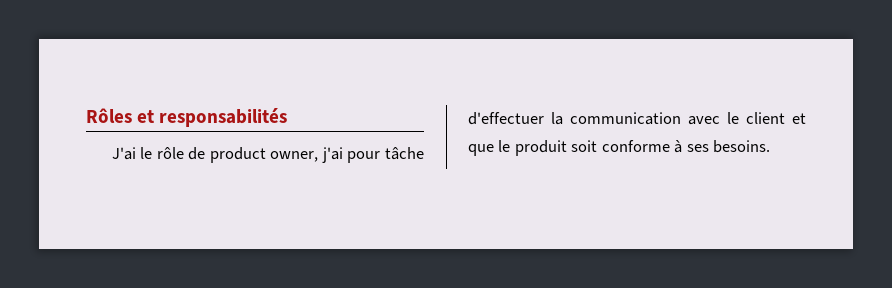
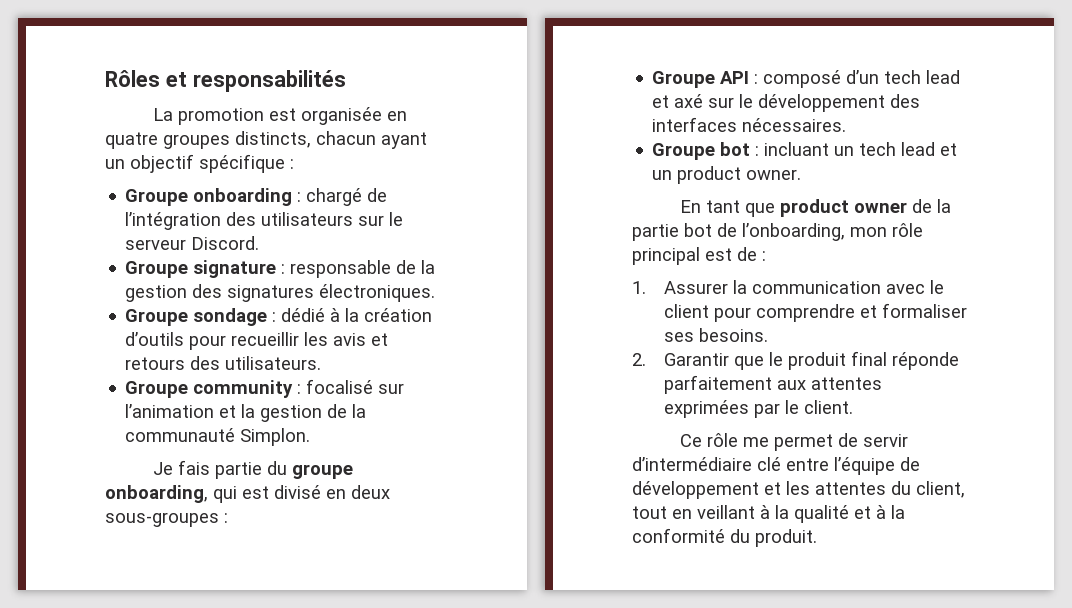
- J'ai le rôle de product owner, j'ai pour tâche d'effectuer la communication avec le client et que le produit soit conforme à ses besoins.
+ La promotion est organisée en quatre groupes distincts, chacun ayant un objectif spécifique :
+ Groupe onboarding : chargé de l’intégration des utilisateurs sur le serveur Discord.
+ Groupe signature : responsable de la gestion des signatures électroniques.
+ Groupe sondage : dédié à la création d’outils pour recueillir les avis et retours des utilisateurs.
+ Groupe community : focalisé sur l’animation et la gestion de la communauté Simplon.
+ Je fais partie du groupe onboarding, qui est divisé en deux sous-groupes :
+ Groupe API : composé d’un tech lead et axé sur le développement des interfaces nécessaires.
+ Groupe bot : incluant un tech lead et un product owner.
+ En tant que product owner de la partie bot de l’onboarding, mon rôle principal est de :
+ 1. Assurer la communication avec le client pour comprendre et formaliser ses besoins.
+ 2. Garantir que le produit final réponde parfaitement aux attentes exprimées par le client.
+ Ce rôle me permet de servir d’intermédiaire clé entre l’équipe de développement et les attentes du client, tout en veillant à la qualité et à la conformité du produit.

